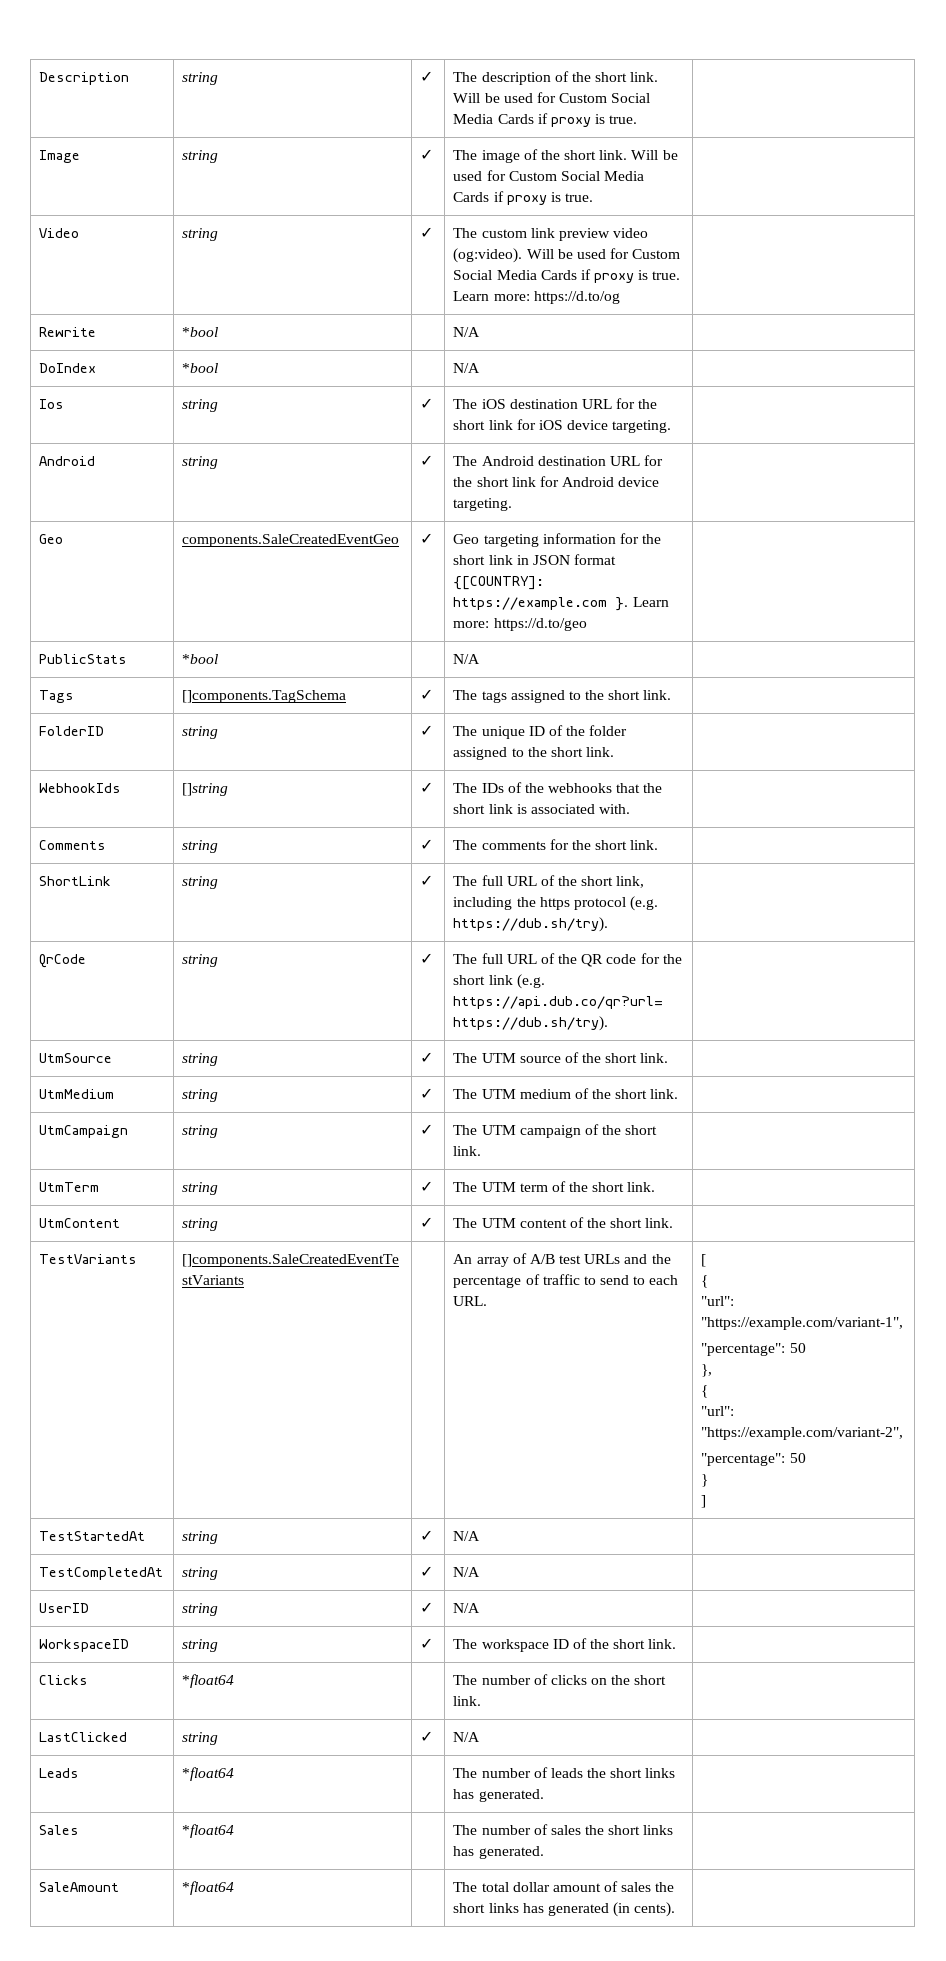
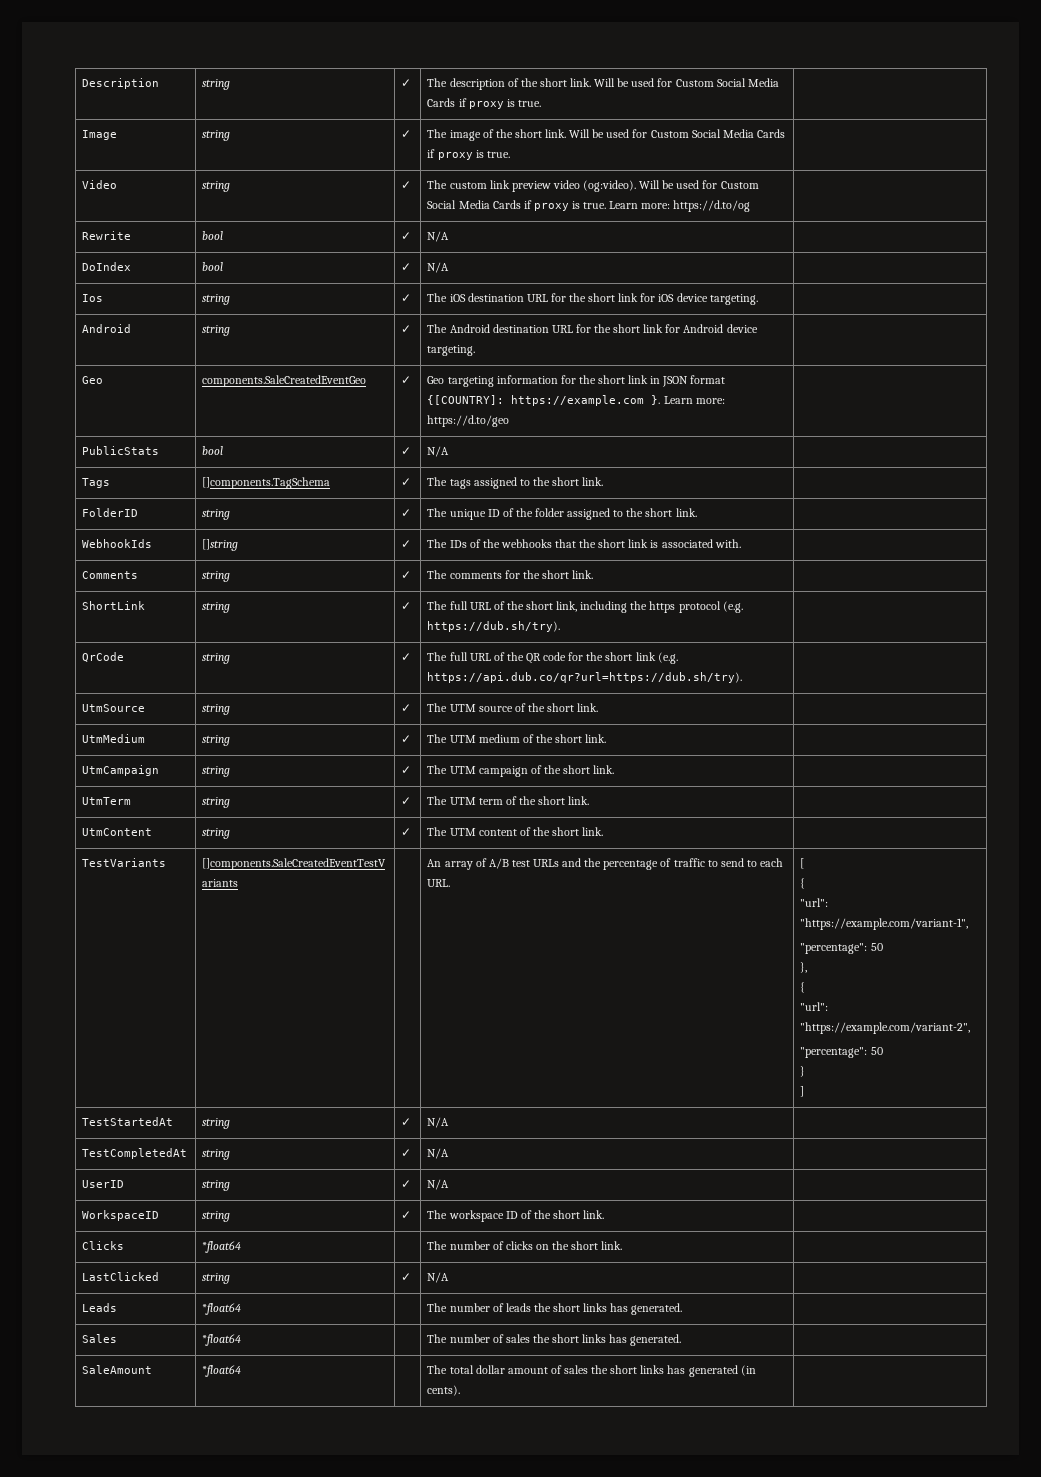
- Rewrite | *bool | | N/A |
+ Rewrite | bool | ✓ | N/A |
- DoIndex | *bool | | N/A |
+ DoIndex | bool | ✓ | N/A |
- PublicStats | *bool | | N/A |
+ PublicStats | bool | ✓ | N/A |

